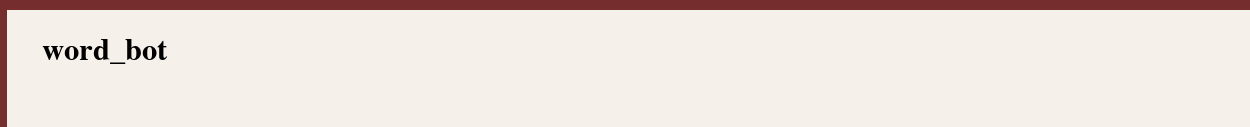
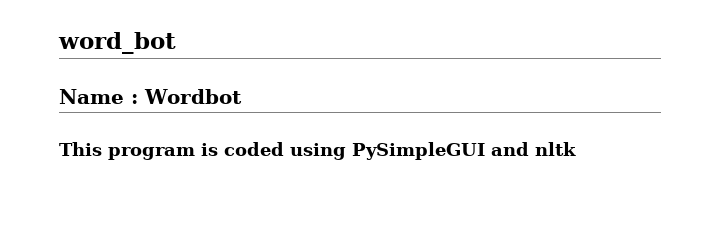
+ Name : Wordbot
+ This program is coded using PySimpleGUI and nltk

